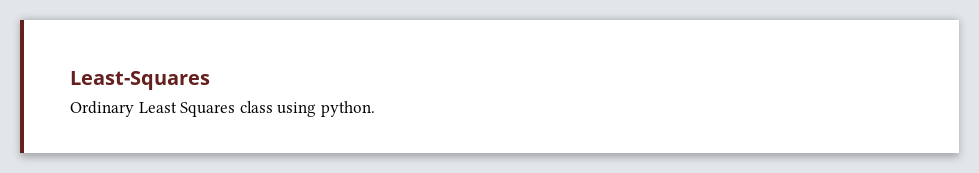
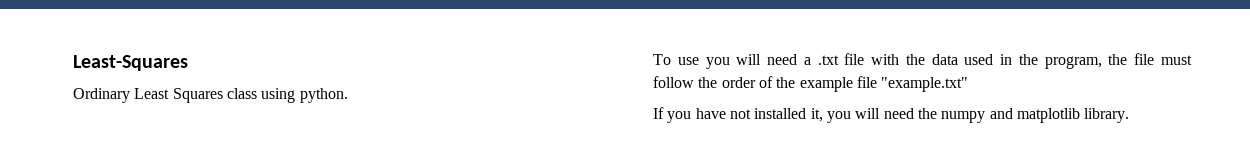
+ To use you will need a .txt file with the data used in the program, the file must follow the order of the example file "example.txt"
+ If you have not installed it, you will need the numpy and matplotlib library.

